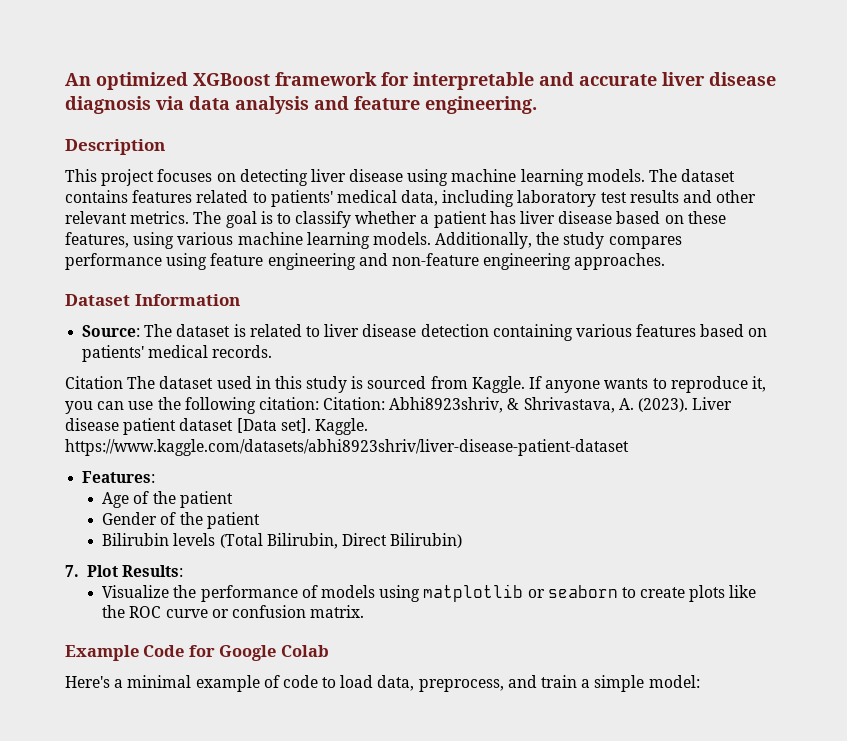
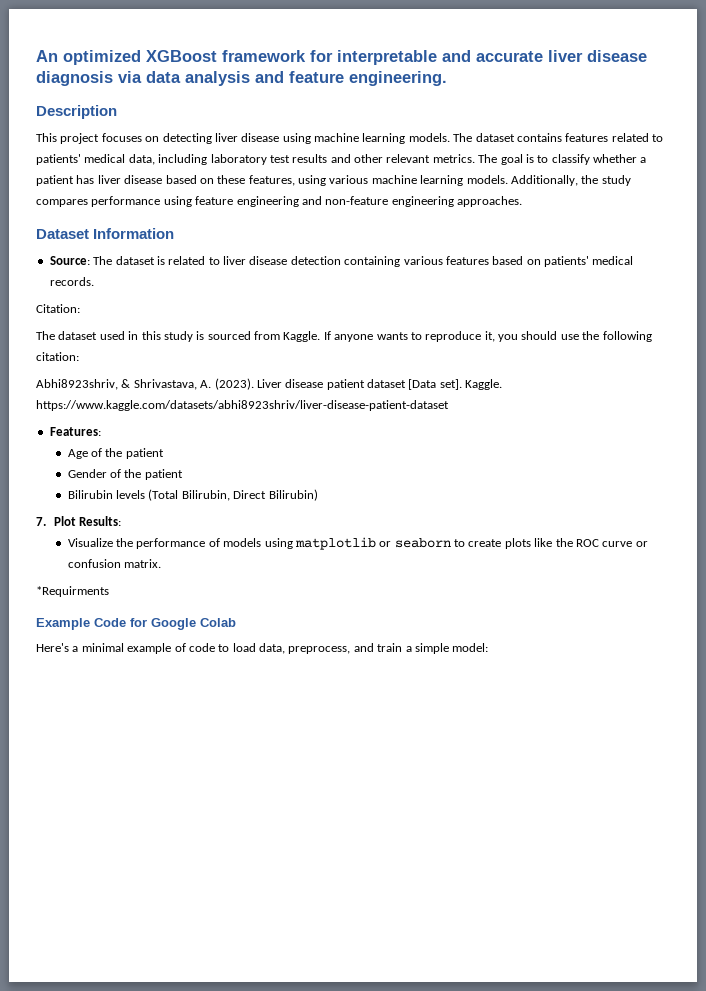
- Citation The dataset used in this study is sourced from Kaggle.
+ Citation:
+ The dataset used in this study is sourced from Kaggle.
- If anyone wants to reproduce it, you can use the following citation: Citation: Abhi8923shriv, & Shrivastava, A. (2023).
+ If anyone wants to reproduce it, you should use the following citation:
+ Abhi8923shriv, & Shrivastava, A. (2023).
+ *Requirments

